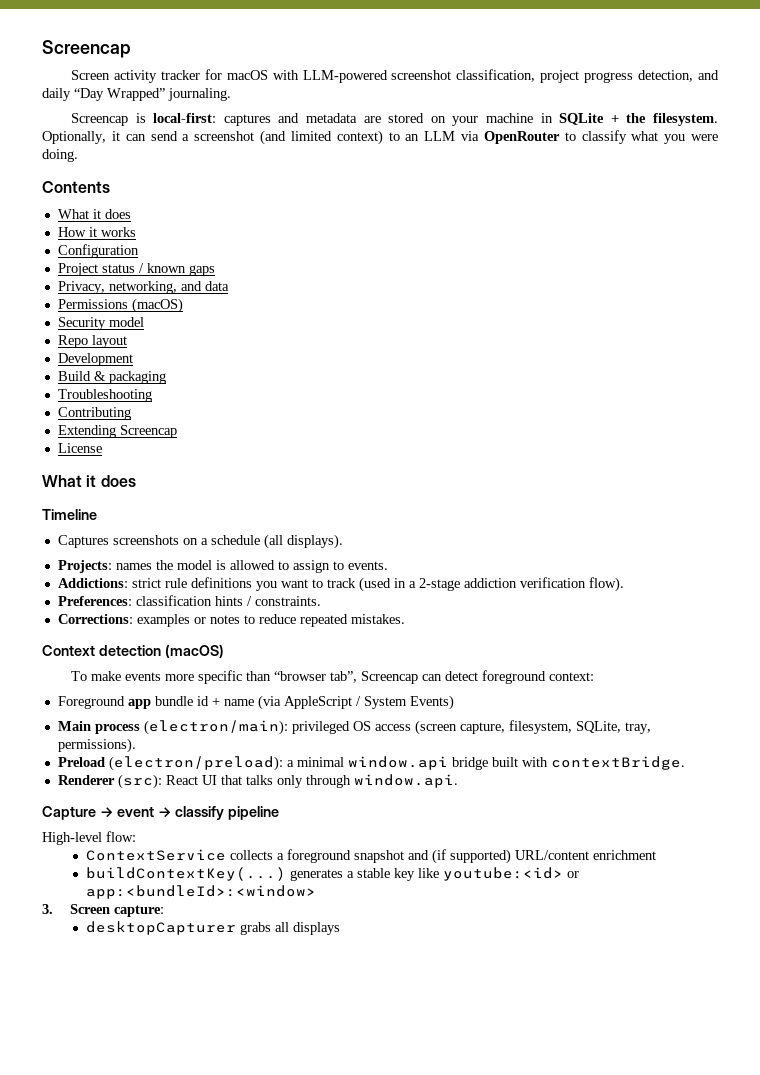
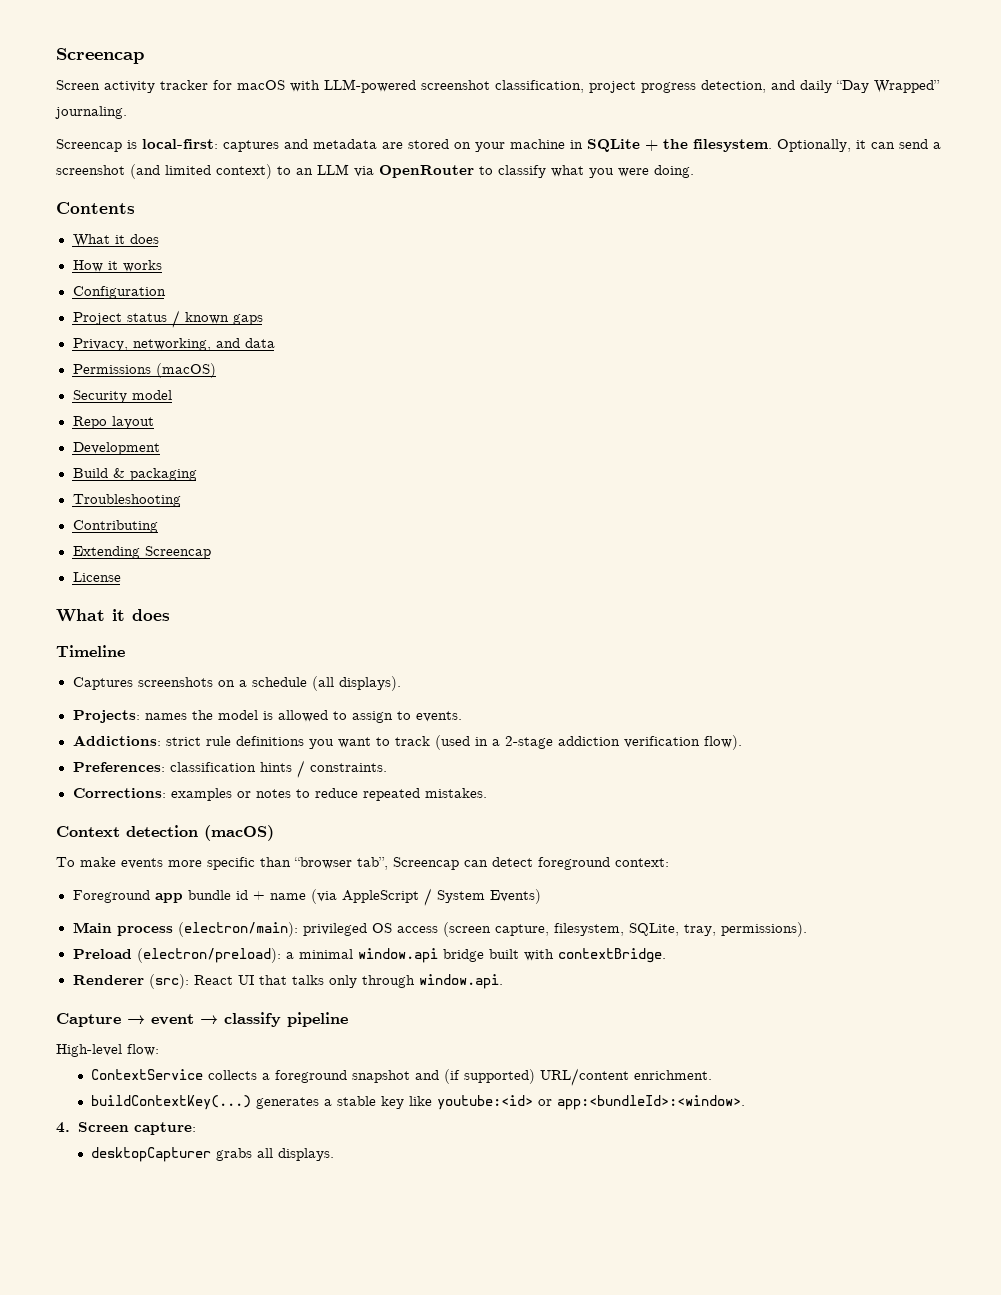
- ContextService collects a foreground snapshot and (if supported) URL/content enrichment
+ ContextService collects a foreground snapshot and (if supported) URL/content enrichment.
- buildContextKey(...) generates a stable key like youtube:<id> or app:<bundleId>:<window>
- 3. Screen capture:
+ buildContextKey(...) generates a stable key like youtube:<id> or app:<bundleId>:<window>.
+ 4. Screen capture:
- desktopCapturer grabs all displays
+ desktopCapturer grabs all displays.

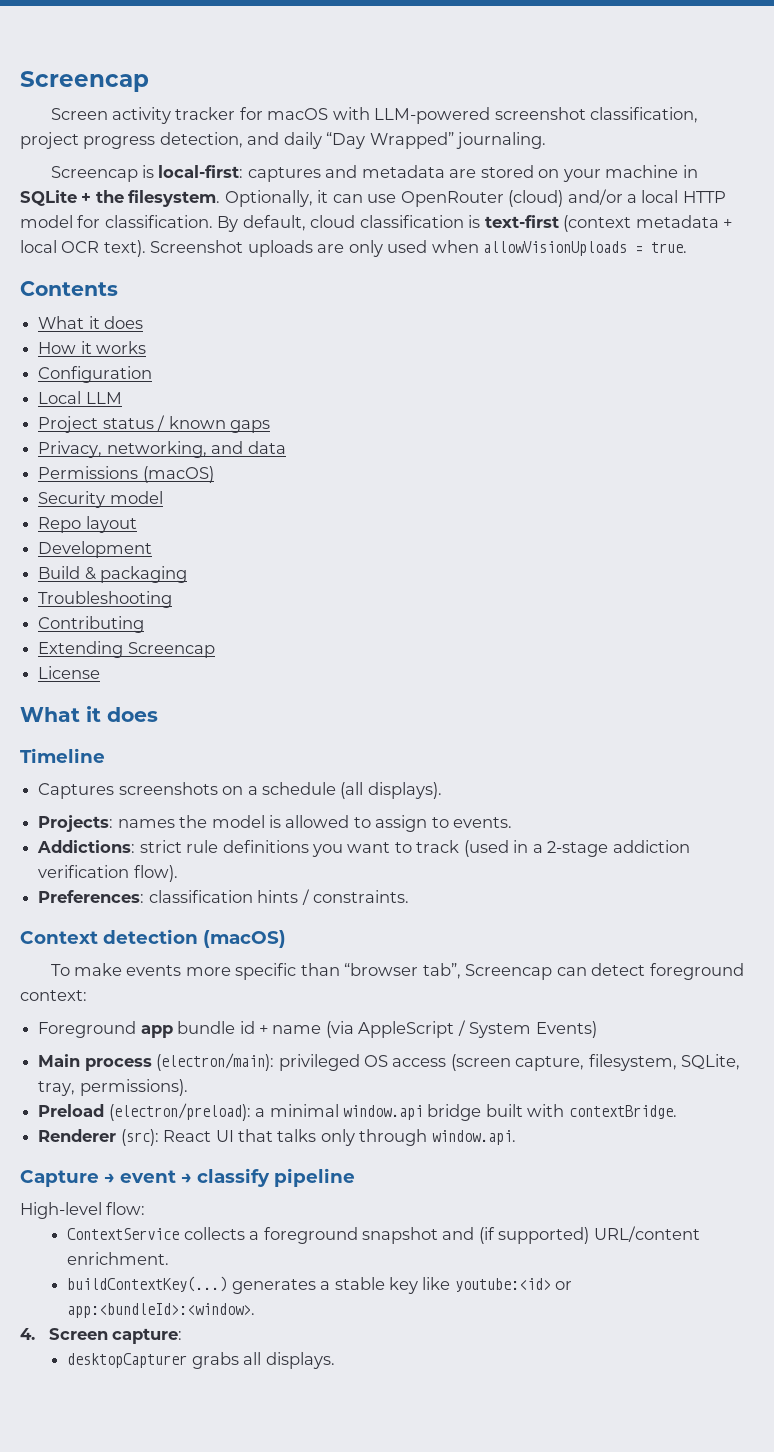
- Optionally, it can send a screenshot (and limited context) to an LLM via OpenRouter to classify what you were doing.
+ Optionally, it can use OpenRouter (cloud) and/or a local HTTP model for classification. By default, cloud classification is text-first (context metadata + local OCR text). Screenshot uploads are only used when allowVisionUploads = true.
+ Local LLM
- Corrections: examples or notes to reduce repeated mistakes.

